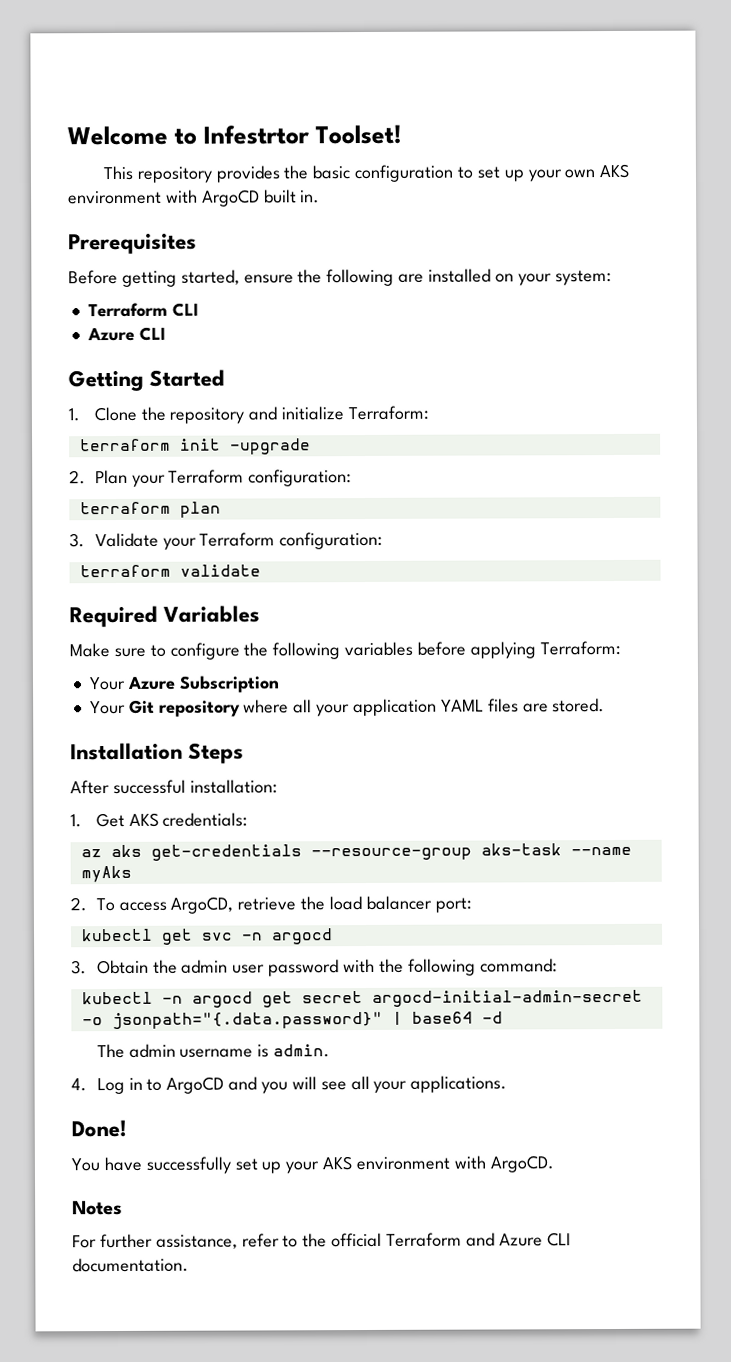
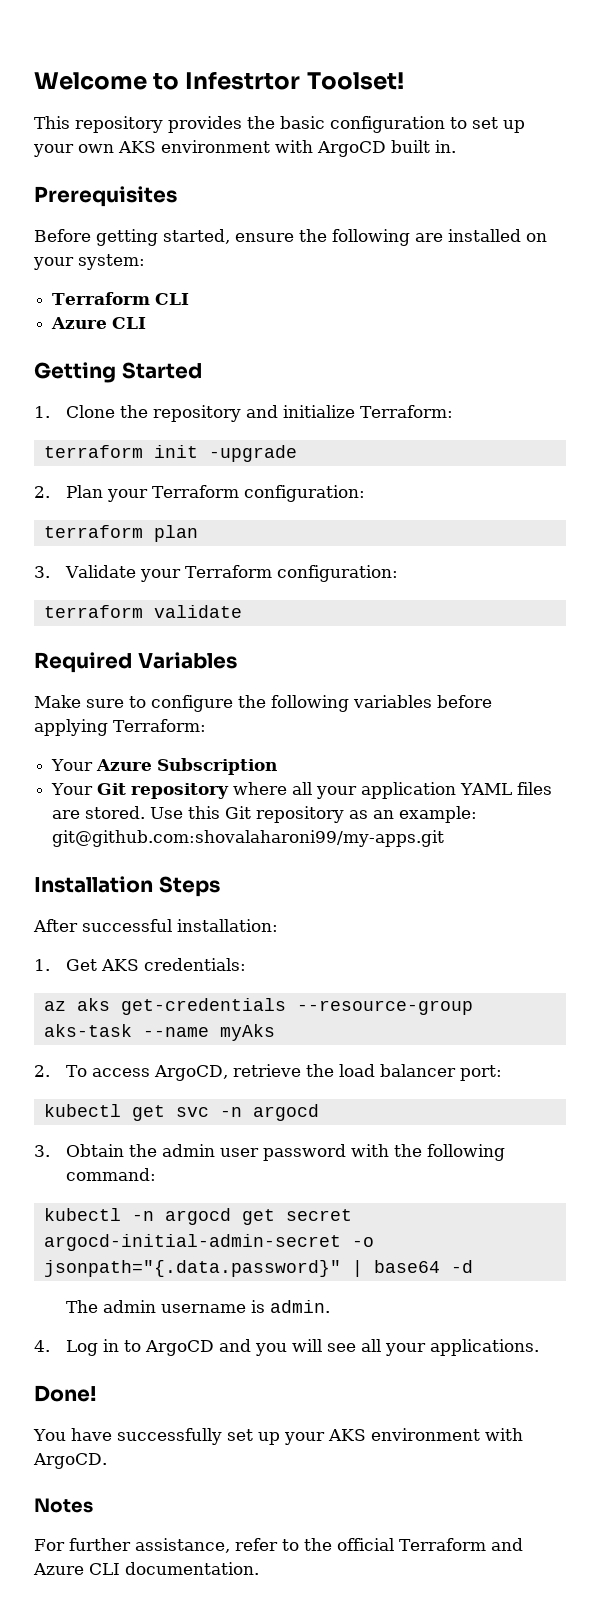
+ Use this Git repository as an example: git@github.com:shovalaharoni99/my-apps.git

